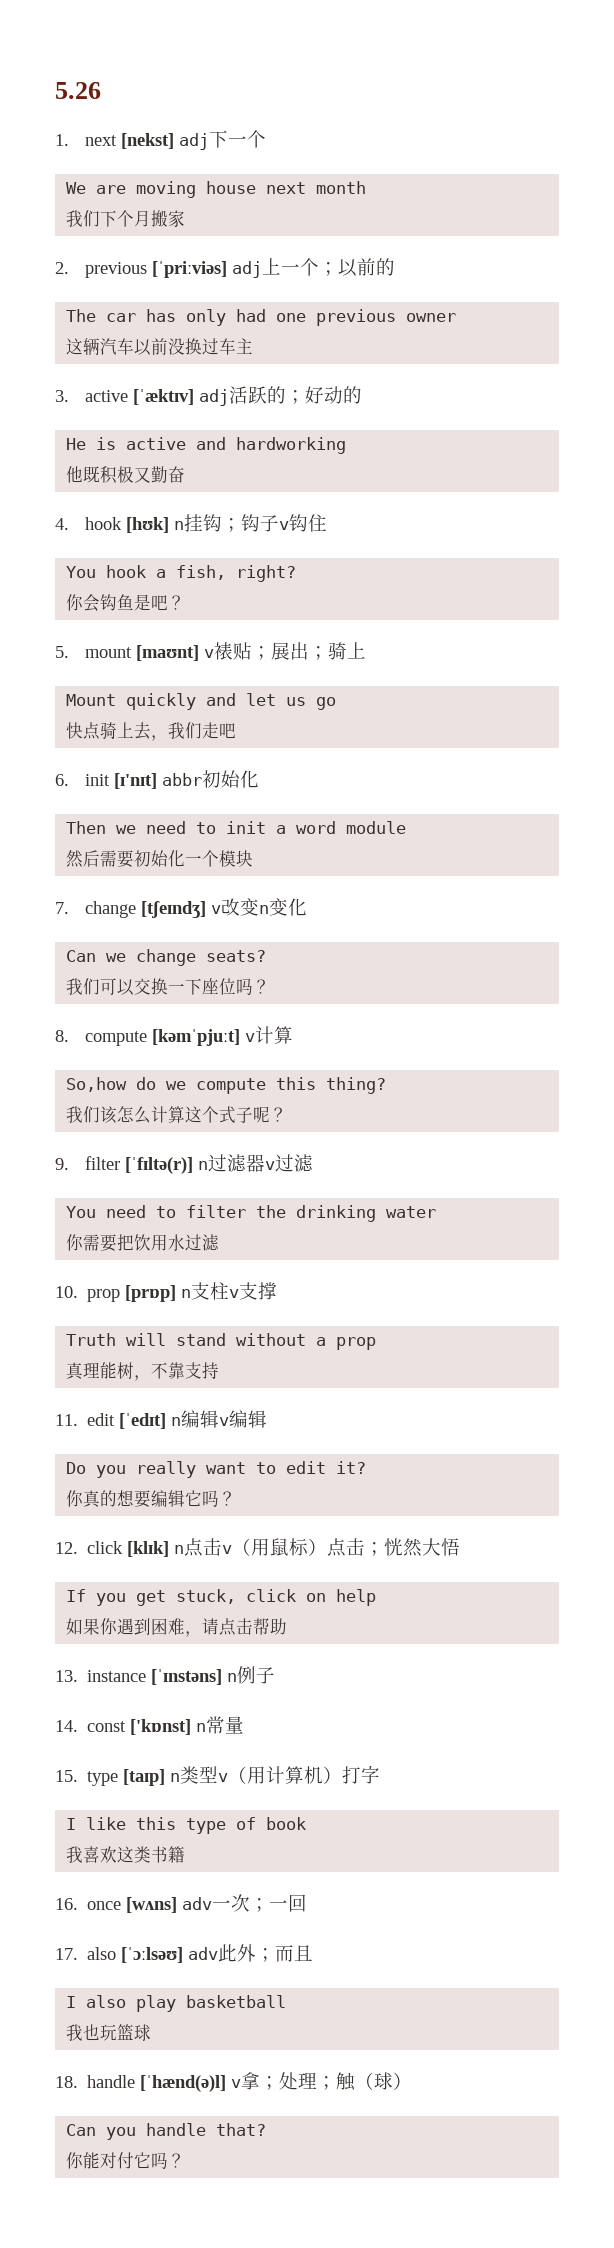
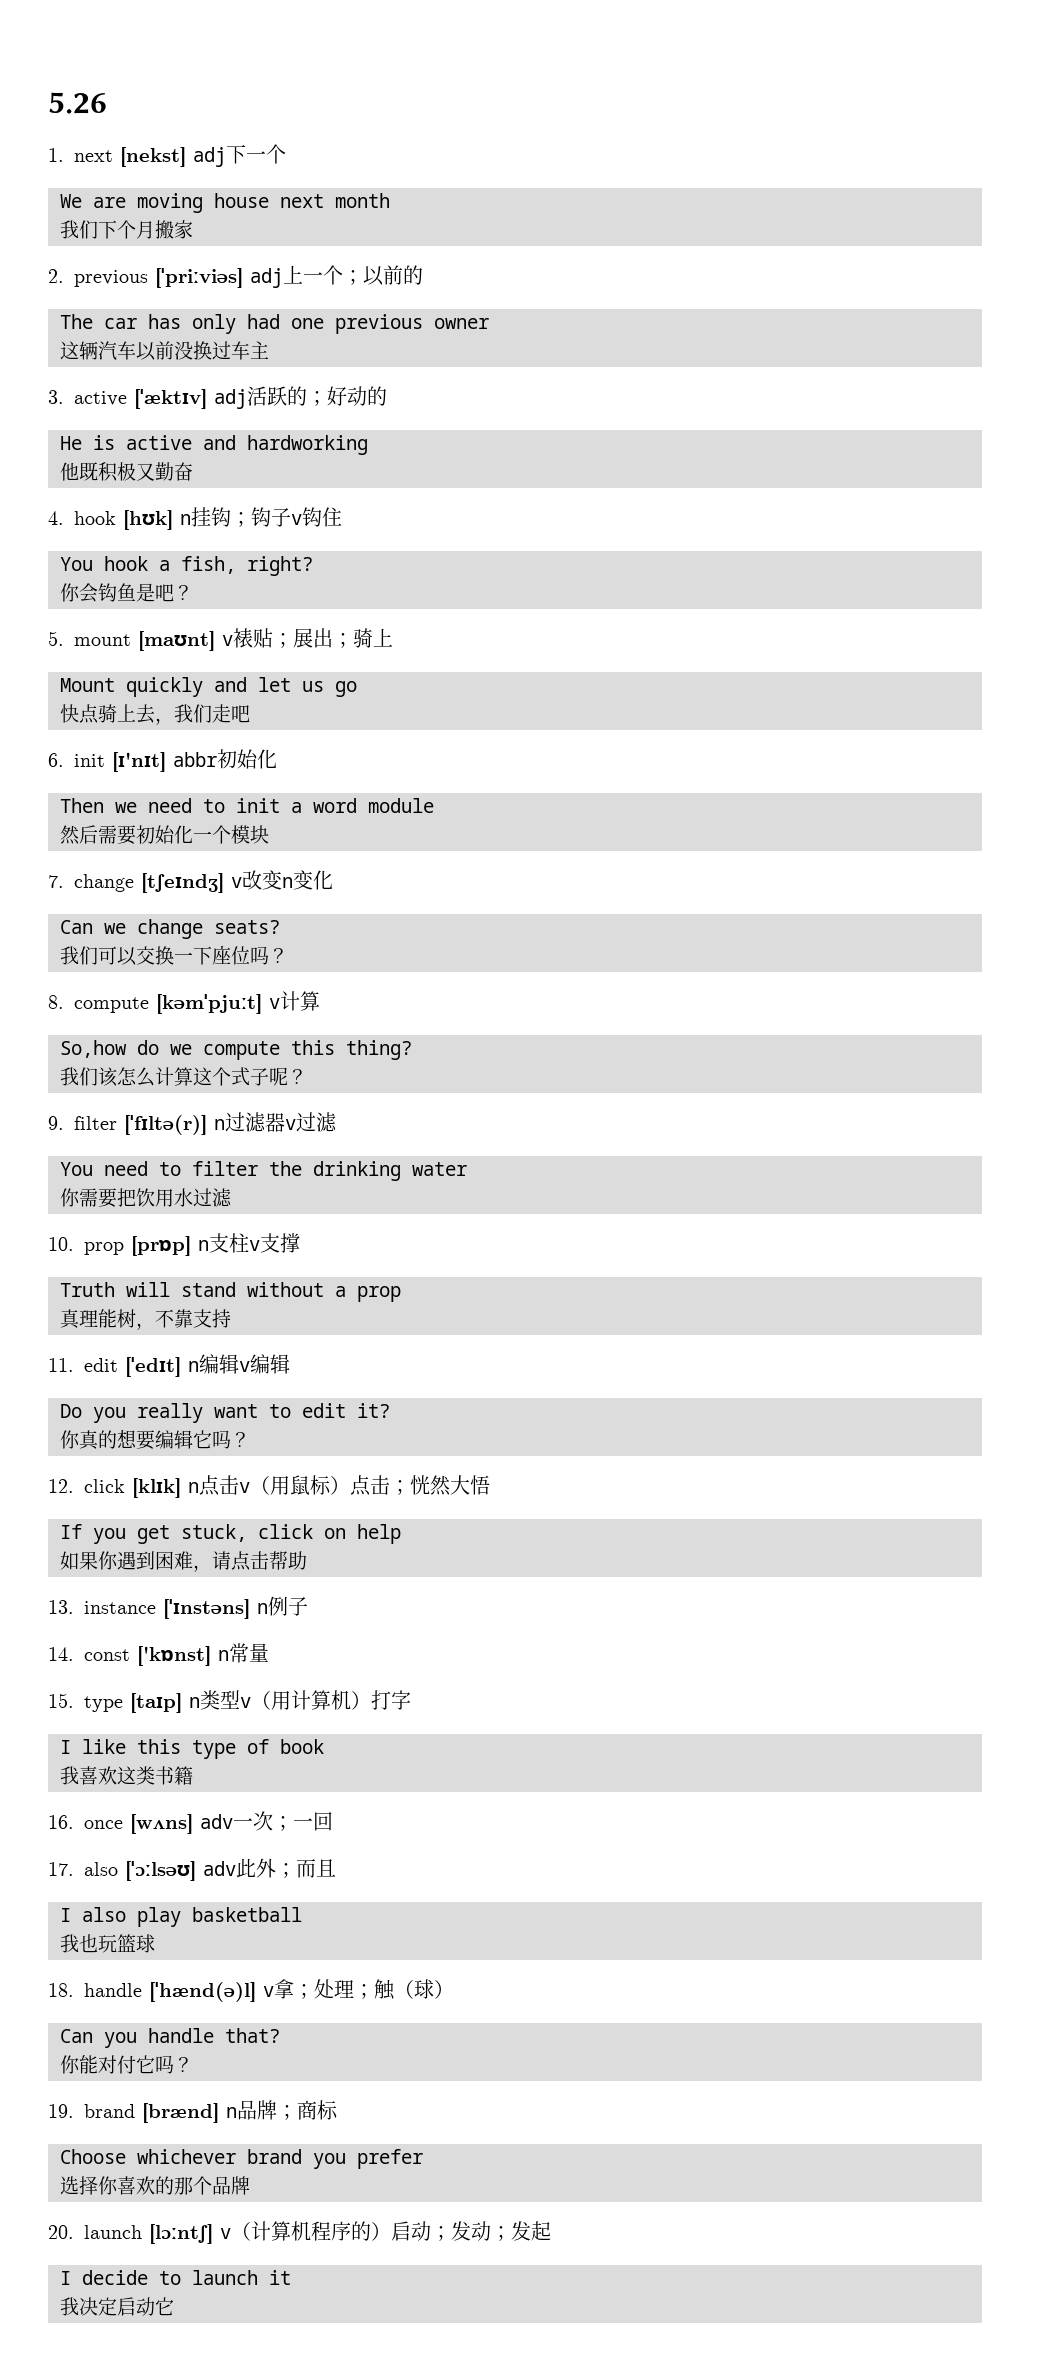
+ 19. brand [brænd] n品牌；商标
+ Choose whichever brand you prefer
+ 选择你喜欢的那个品牌
+ 20. launch [lɔːntʃ] v（计算机程序的）启动；发动；发起
+ I decide to launch it
+ 我决定启动它

